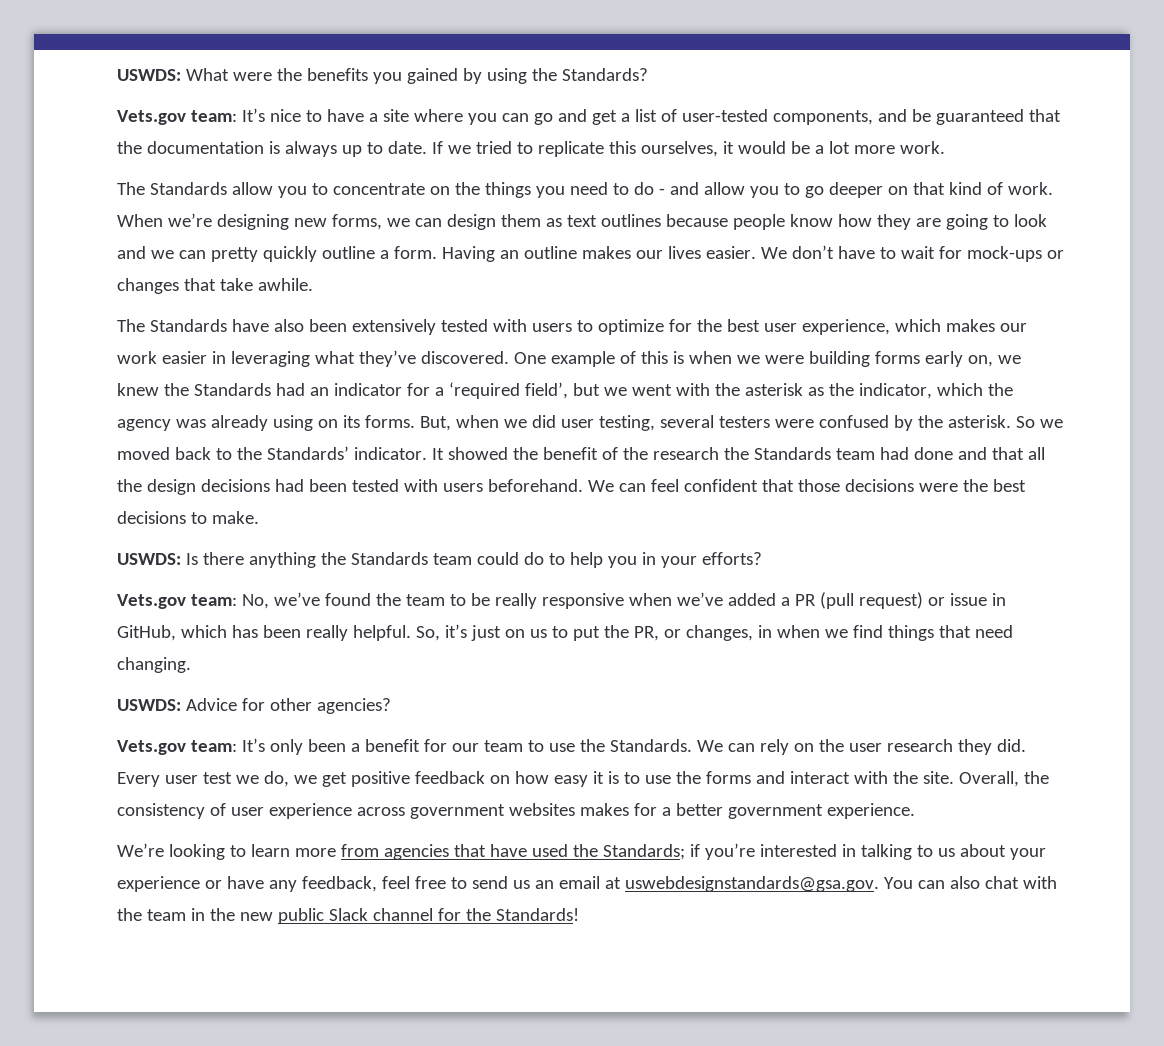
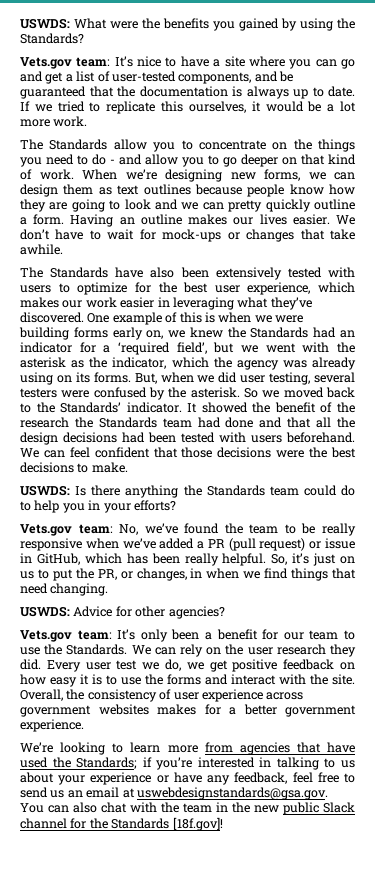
- We’re looking to learn more from agencies that have used the Standards; if you’re interested in talking to us about your experience or have any feedback, feel free to send us an email at uswebdesignstandards@gsa.gov. You can also chat with the team in the new public Slack channel for the Standards!
+ We’re looking to learn more from agencies that have used the Standards; if you’re interested in talking to us about your experience or have any feedback, feel free to send us an email at uswebdesignstandards@gsa.gov. You can also chat with the team in the new public Slack channel for the Standards [18f.gov]!

